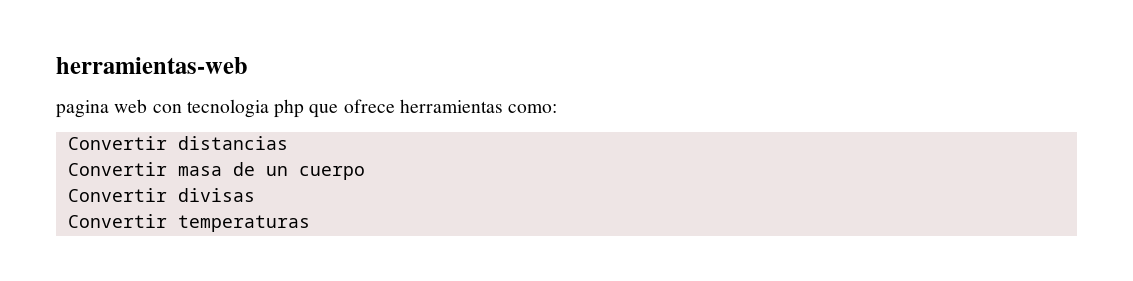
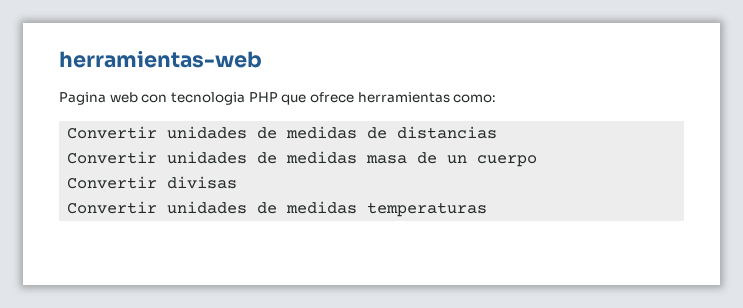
- pagina web con tecnologia php que ofrece herramientas como:
+ Pagina web con tecnologia PHP que ofrece herramientas como:
- Convertir distancias
+ Convertir unidades de medidas de distancias
- Convertir masa de un cuerpo
+ Convertir unidades de medidas masa de un cuerpo
- Convertir temperaturas
+ Convertir unidades de medidas temperaturas

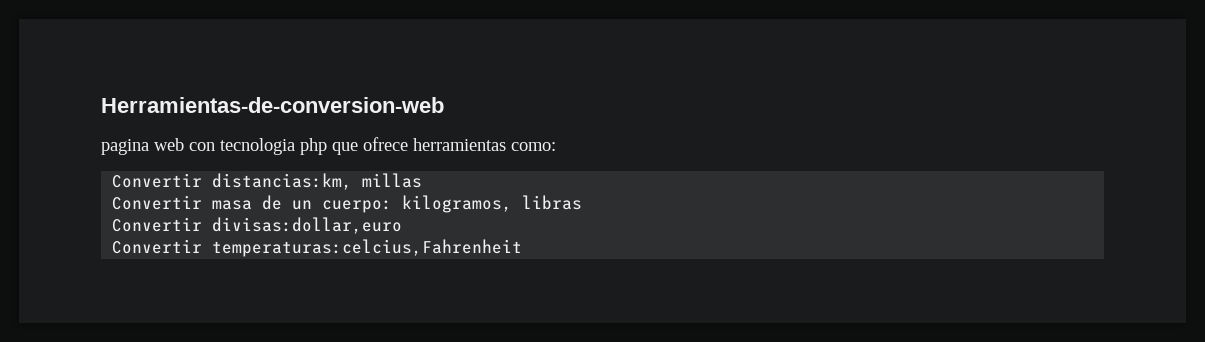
- herramientas-web
- Pagina web con tecnologia PHP que ofrece herramientas como:
+ Herramientas-de-conversion-web
+ pagina web con tecnologia php que ofrece herramientas como:
- Convertir unidades de medidas de distancias
- Convertir unidades de medidas masa de un cuerpo
- Convertir divisas
- Convertir unidades de medidas temperaturas
+ Convertir distancias:km, millas
+ Convertir masa de un cuerpo: kilogramos, libras
+ Convertir divisas:dollar,euro
+ Convertir temperaturas:celcius,Fahrenheit

